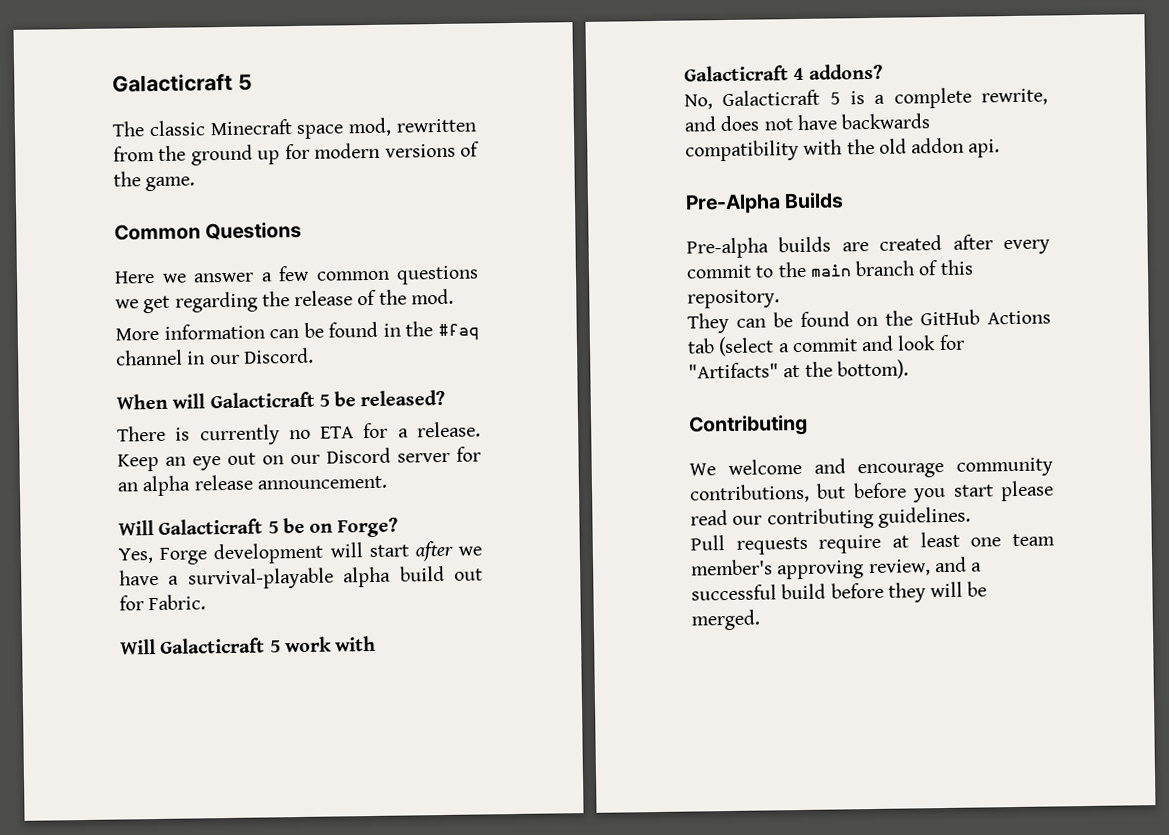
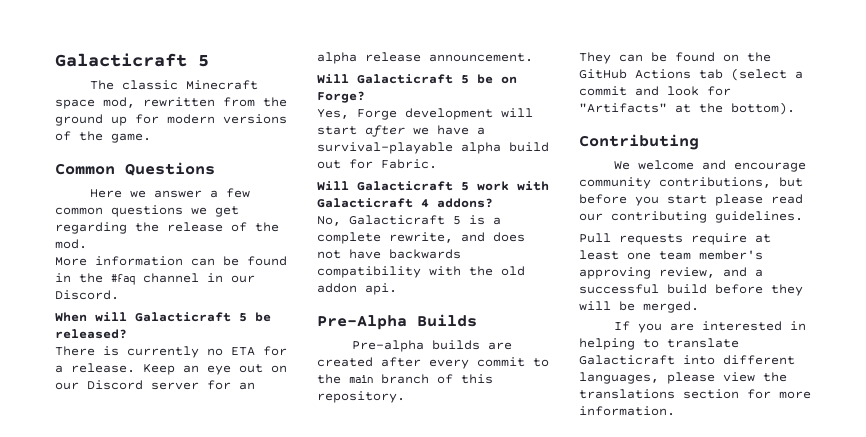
+ If you are interested in helping to translate Galacticraft into different languages, please view the translations section for more information.

